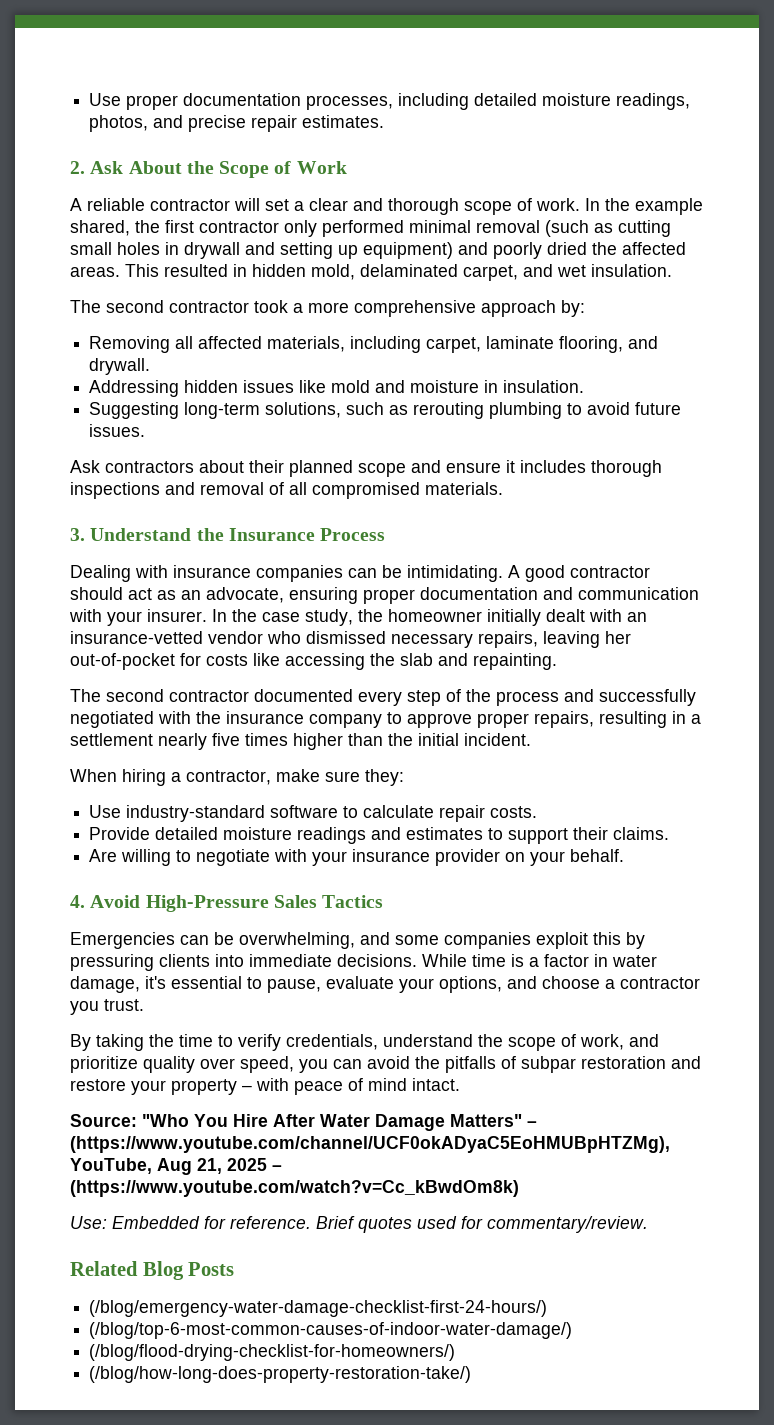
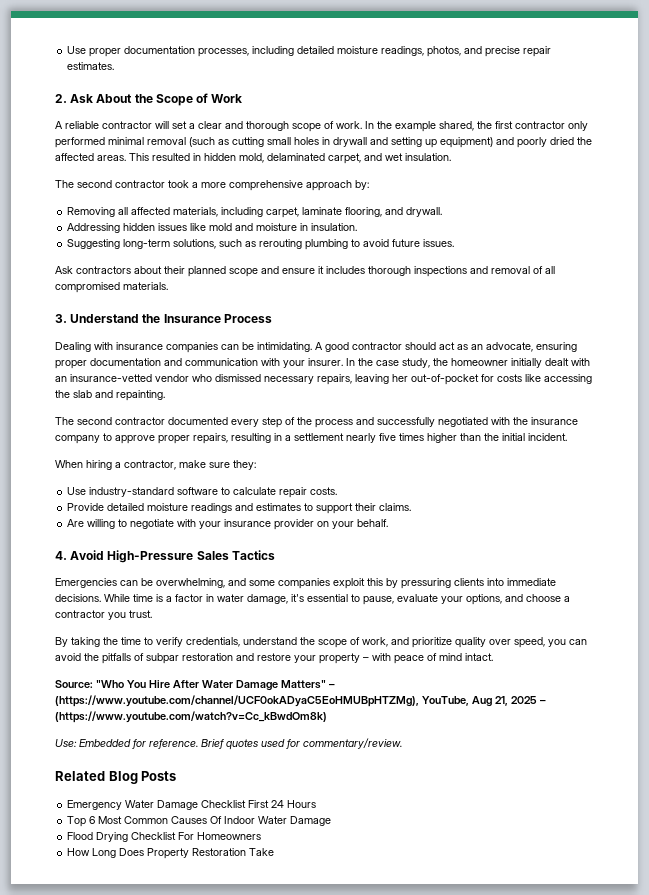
- (/blog/emergency-water-damage-checklist-first-24-hours/)
- (/blog/top-6-most-common-causes-of-indoor-water-damage/)
- (/blog/flood-drying-checklist-for-homeowners/)
- (/blog/how-long-does-property-restoration-take/)
+ Emergency Water Damage Checklist First 24 Hours
+ Top 6 Most Common Causes Of Indoor Water Damage
+ Flood Drying Checklist For Homeowners
+ How Long Does Property Restoration Take

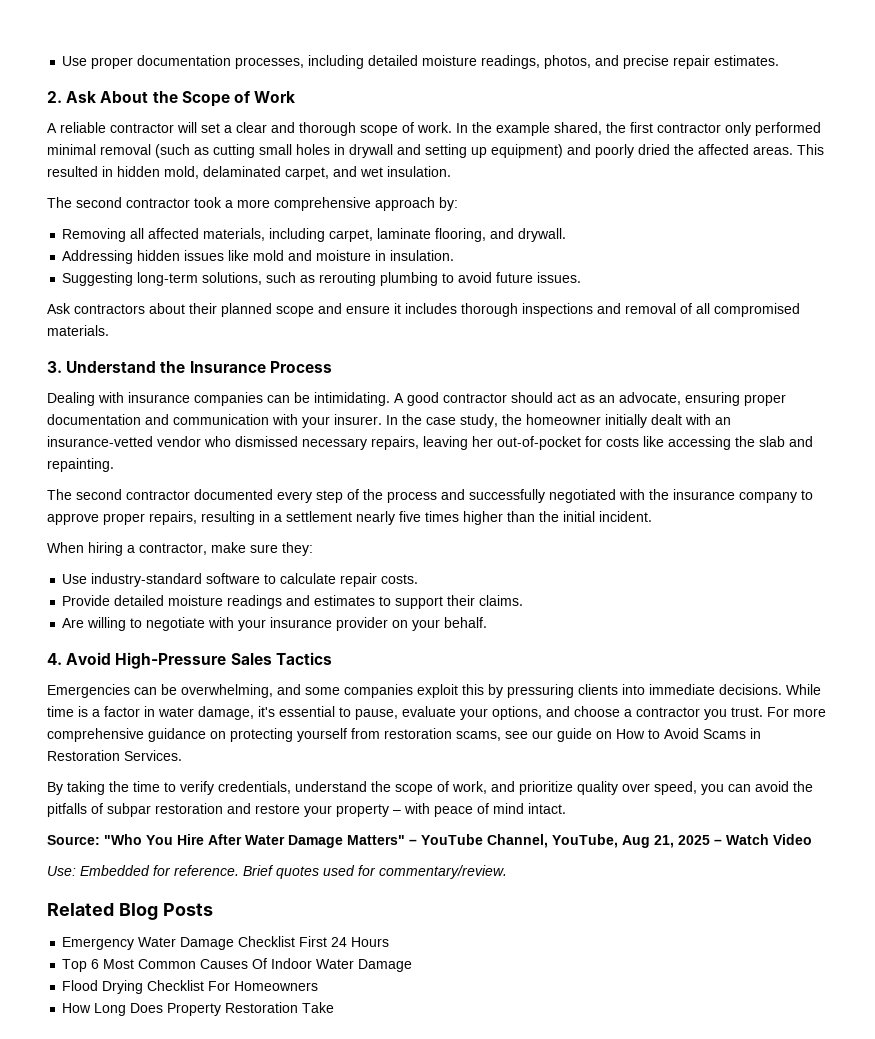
+ For more comprehensive guidance on protecting yourself from restoration scams, see our guide on How to Avoid Scams in Restoration Services.
- Source: "Who You Hire After Water Damage Matters" – (https://www.youtube.com/channel/UCF0okADyaC5EoHMUBpHTZMg), YouTube, Aug 21, 2025 – (https://www.youtube.com/watch?v=Cc_kBwdOm8k)
+ Source: "Who You Hire After Water Damage Matters" – YouTube Channel, YouTube, Aug 21, 2025 – Watch Video

